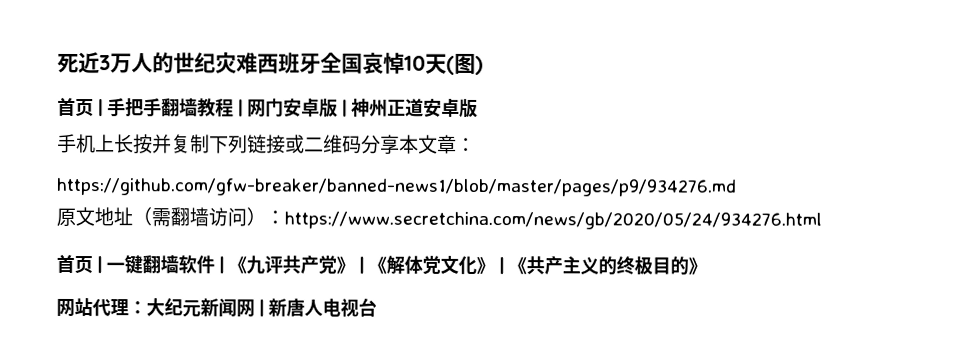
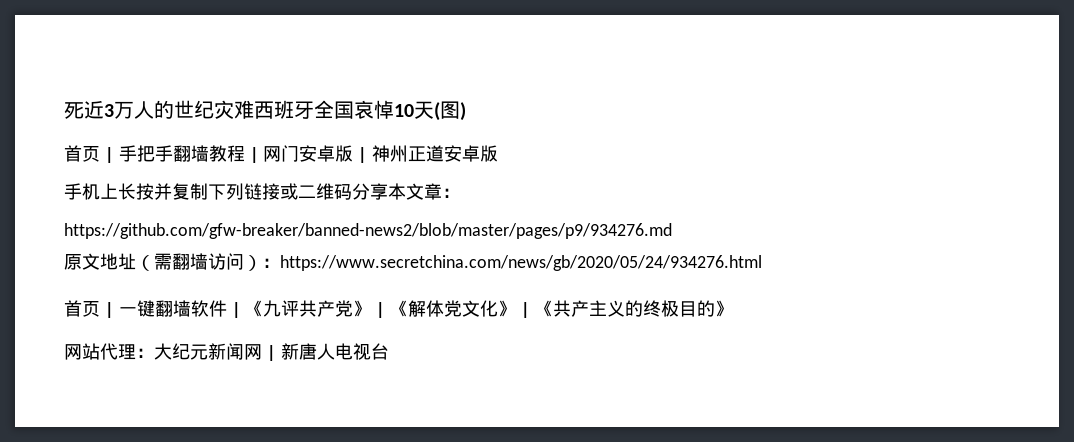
- https://github.com/gfw-breaker/banned-news1/blob/master/pages/p9/934276.md
+ https://github.com/gfw-breaker/banned-news2/blob/master/pages/p9/934276.md

